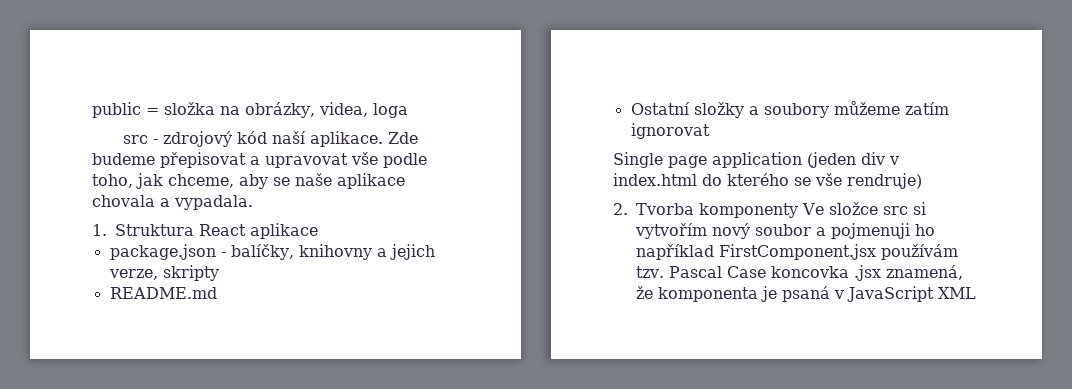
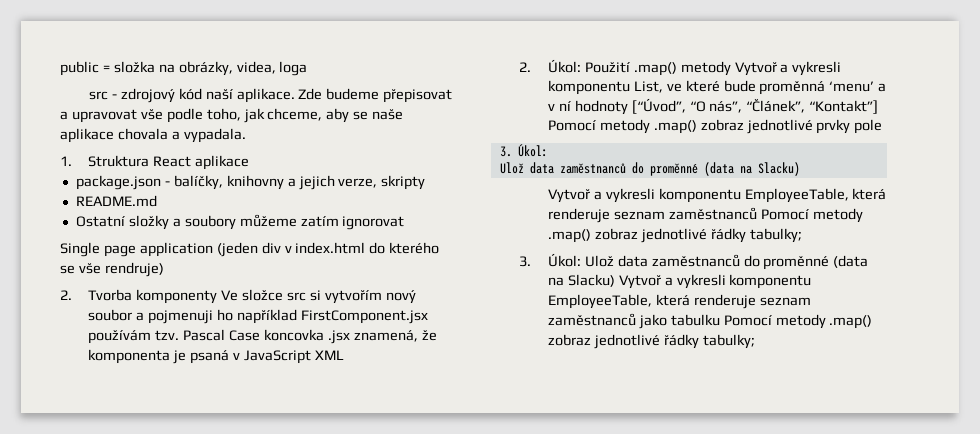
+ 2. Úkol: Použití .map() metody Vytvoř a vykresli komponentu List, ve které bude proměnná ‘menu’ a v ní hodnoty [“Úvod”, “O nás”, “Článek”, “Kontakt”] Pomocí metody .map() zobraz jednotlivé prvky pole
+ 3. Úkol:
+ Ulož data zaměstnanců do proměnné (data na Slacku)
+ Vytvoř a vykresli komponentu EmployeeTable, která renderuje seznam zaměstnanců Pomocí metody .map() zobraz jednotlivé řádky tabulky;
+ 3. Úkol: Ulož data zaměstnanců do proměnné (data na Slacku) Vytvoř a vykresli komponentu EmployeeTable, která renderuje seznam zaměstnanců jako tabulku Pomocí metody .map() zobraz jednotlivé řádky tabulky;

